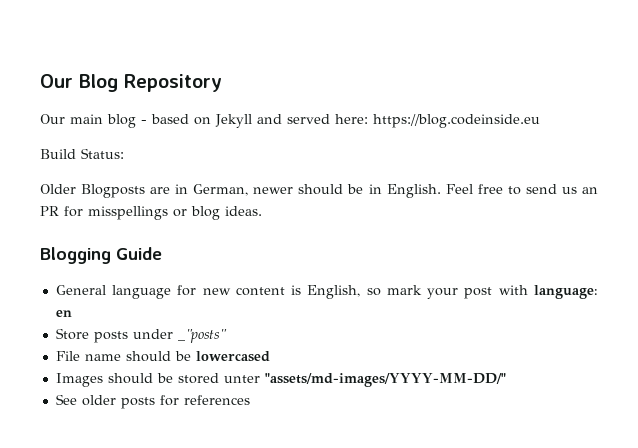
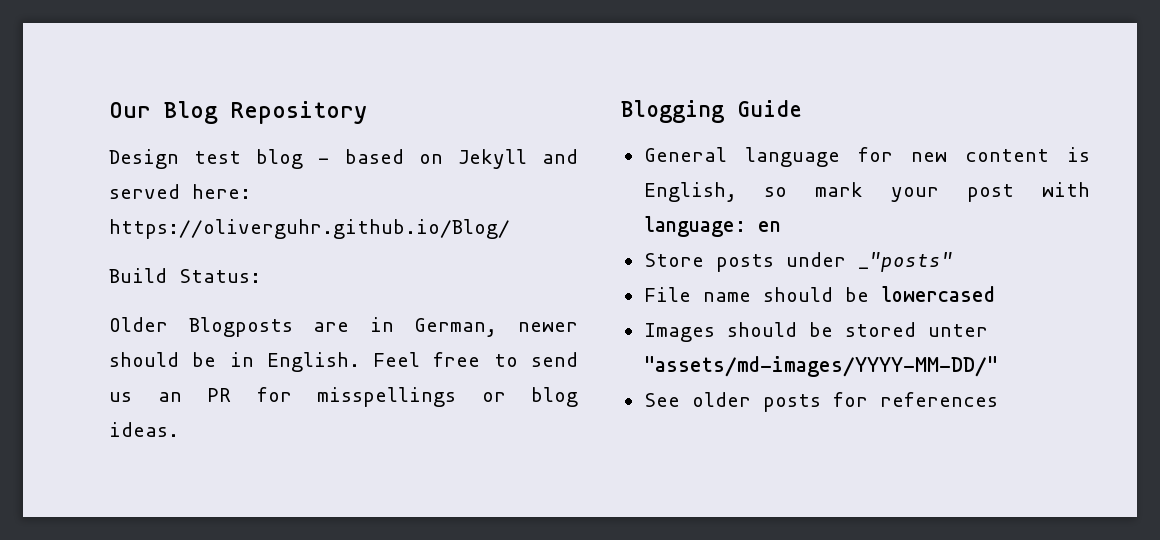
- Our main blog - based on Jekyll and served here: https://blog.codeinside.eu
+ Design test blog - based on Jekyll and served here: https://oliverguhr.github.io/Blog/

